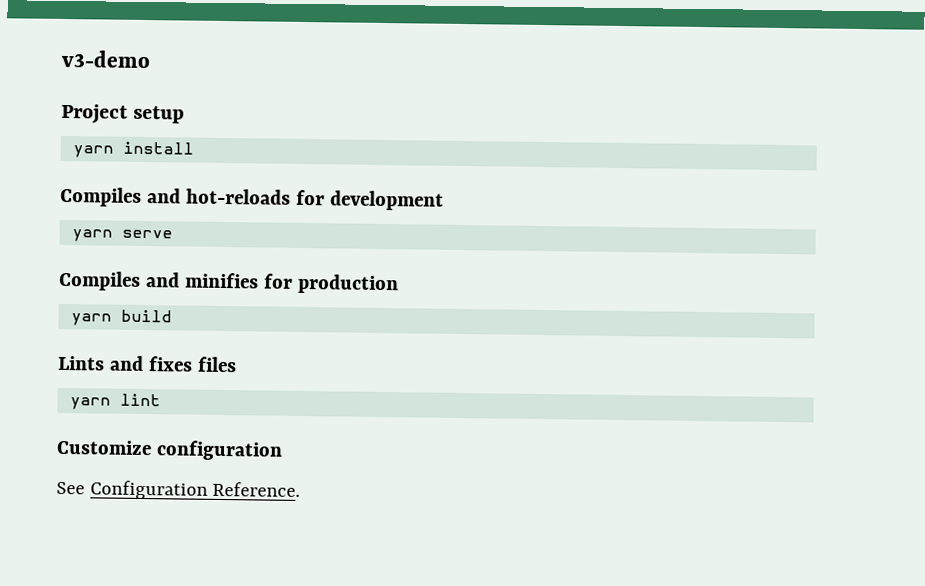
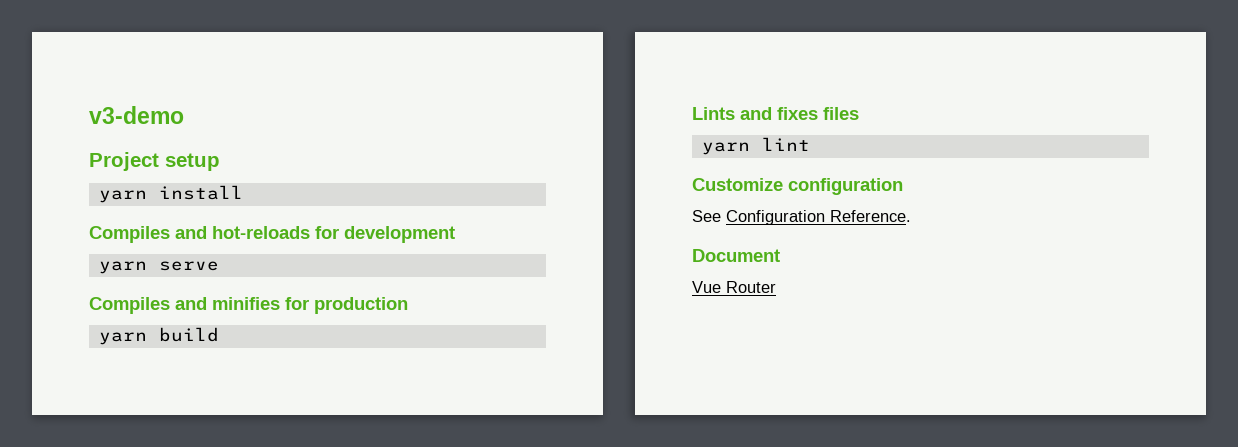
+ Document
+ Vue Router

